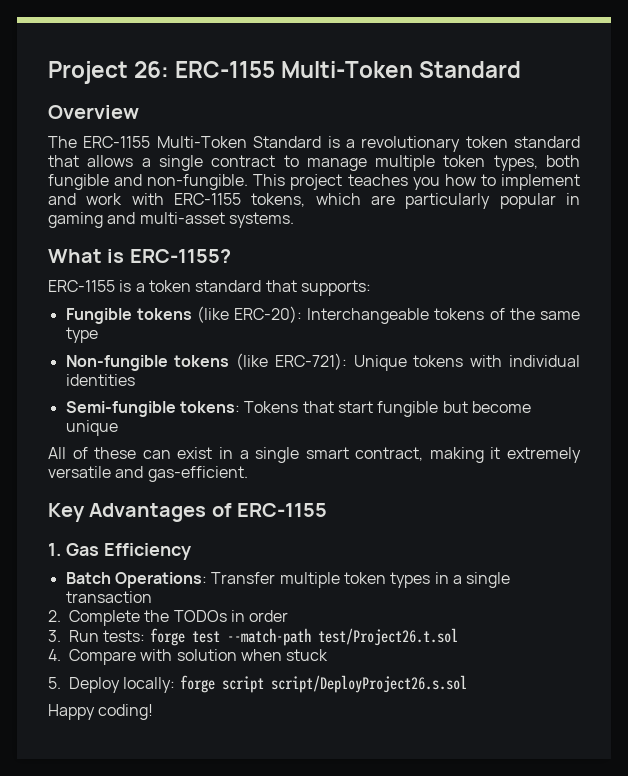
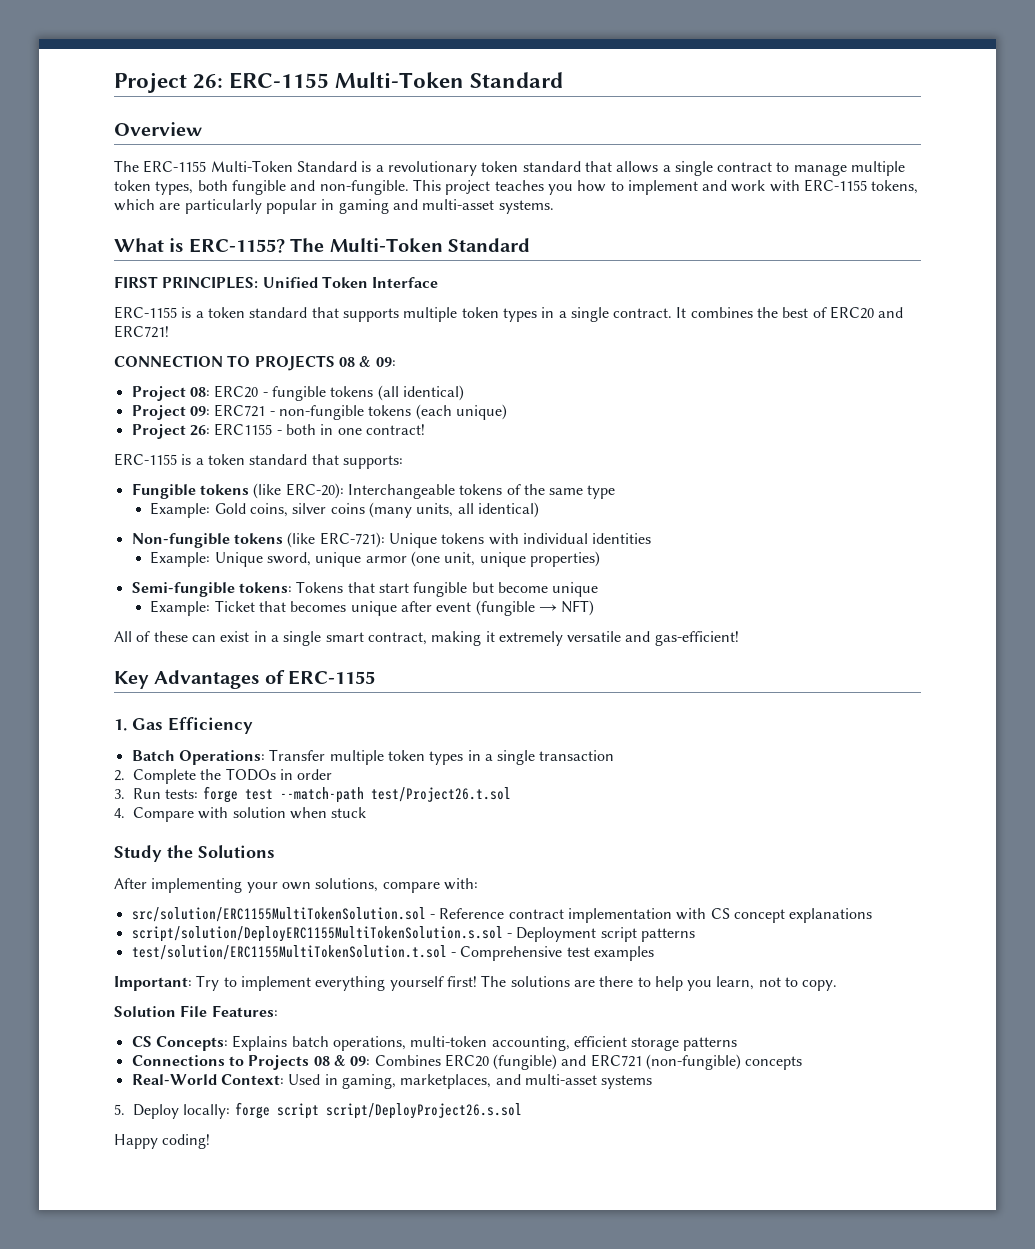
+ The Multi-Token Standard
+ FIRST PRINCIPLES: Unified Token Interface
+ ERC-1155 is a token standard that supports multiple token types in a single contract. It combines the best of ERC20 and ERC721!
+ CONNECTION TO PROJECTS 08 & 09:
+ Project 08: ERC20 - fungible tokens (all identical)
+ Project 09: ERC721 - non-fungible tokens (each unique)
+ Project 26: ERC1155 - both in one contract!
+ Example: Gold coins, silver coins (many units, all identical)
+ Example: Unique sword, unique armor (one unit, unique properties)
+ Example: Ticket that becomes unique after event (fungible → NFT)
- All of these can exist in a single smart contract, making it extremely versatile and gas-efficient.
+ All of these can exist in a single smart contract, making it extremely versatile and gas-efficient!
+ Study the Solutions
+ After implementing your own solutions, compare with:
+ src/solution/ERC1155MultiTokenSolution.sol - Reference contract implementation with CS concept explanations
+ script/solution/DeployERC1155MultiTokenSolution.s.sol - Deployment script patterns
+ test/solution/ERC1155MultiTokenSolution.t.sol - Comprehensive test examples
+ Important: Try to implement everything yourself first! The solutions are there to help you learn, not to copy.
+ Solution File Features:
+ CS Concepts: Explains batch operations, multi-token accounting, efficient storage patterns
+ Connections to Projects 08 & 09: Combines ERC20 (fungible) and ERC721 (non-fungible) concepts
+ Real-World Context: Used in gaming, marketplaces, and multi-asset systems

